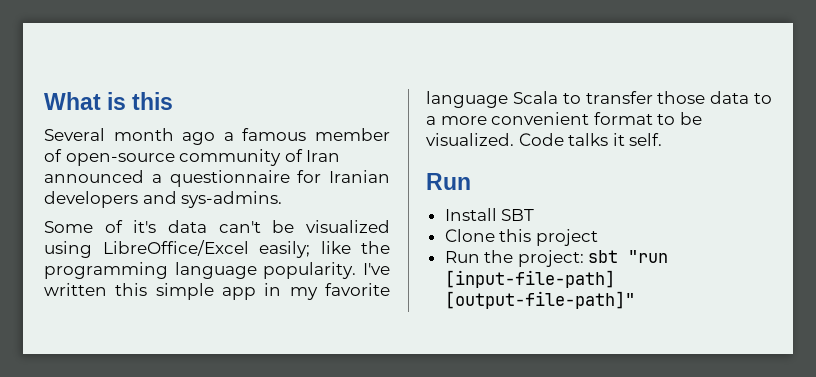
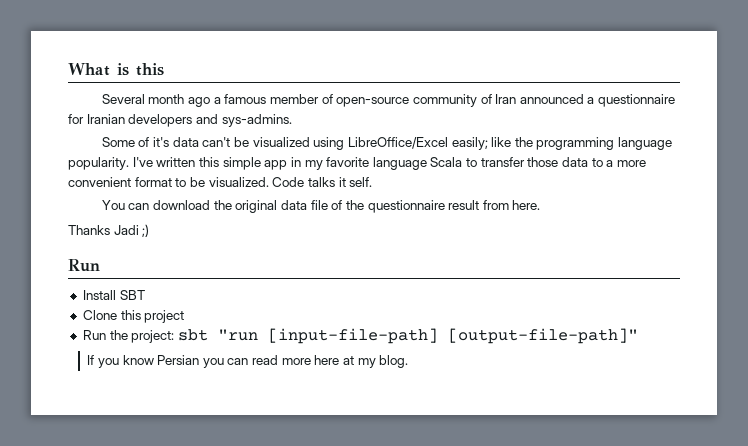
+ You can download the original data file of the questionnaire result from here.
+ Thanks Jadi ;)
+ If you know Persian you can read more here at my blog.

